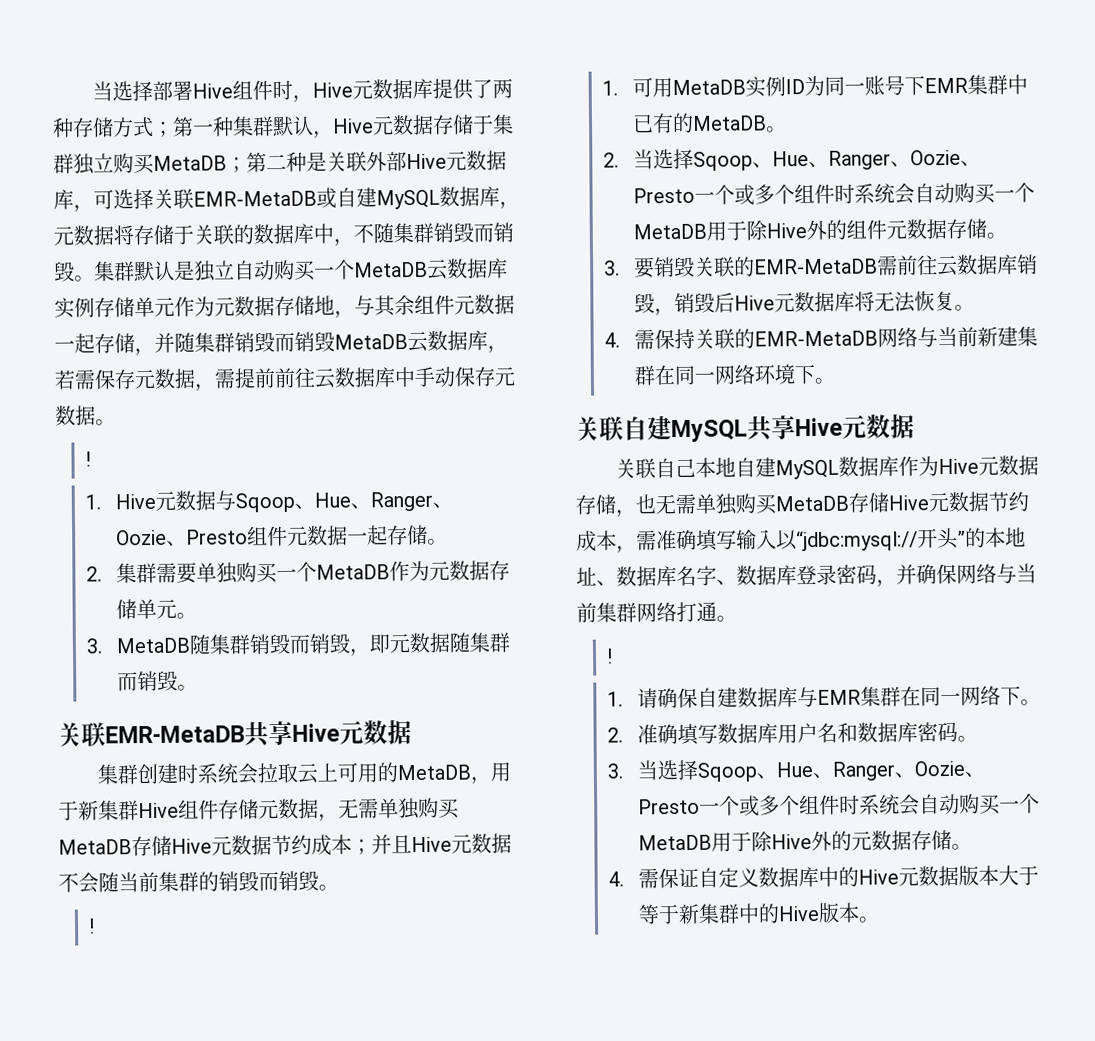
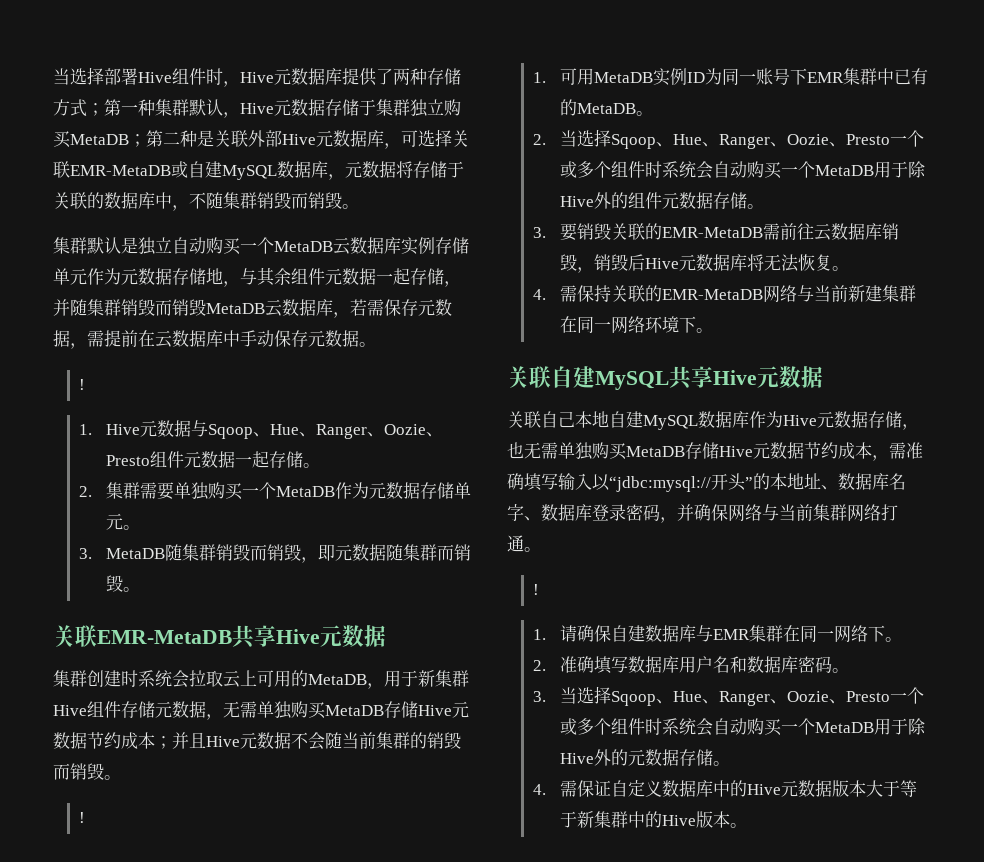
- 第二种是关联外部Hive元数据库，可选择关联EMR-MetaDB或自建MySQL数据库，元数据将存储于关联的数据库中，不随集群销毁而销毁。集群默认是独立自动购买一个MetaDB云数据库实例存储单元作为元数据存储地，与其余组件元数据一起存储，并随集群销毁而销毁MetaDB云数据库，若需保存元数据，需提前前往云数据库中手动保存元数据。
+ 第二种是关联外部Hive元数据库，可选择关联EMR-MetaDB或自建MySQL数据库，元数据将存储于关联的数据库中，不随集群销毁而销毁。
+ 集群默认是独立自动购买一个MetaDB云数据库实例存储单元作为元数据存储地，与其余组件元数据一起存储，并随集群销毁而销毁MetaDB云数据库，若需保存元数据，需提前在云数据库中手动保存元数据。

